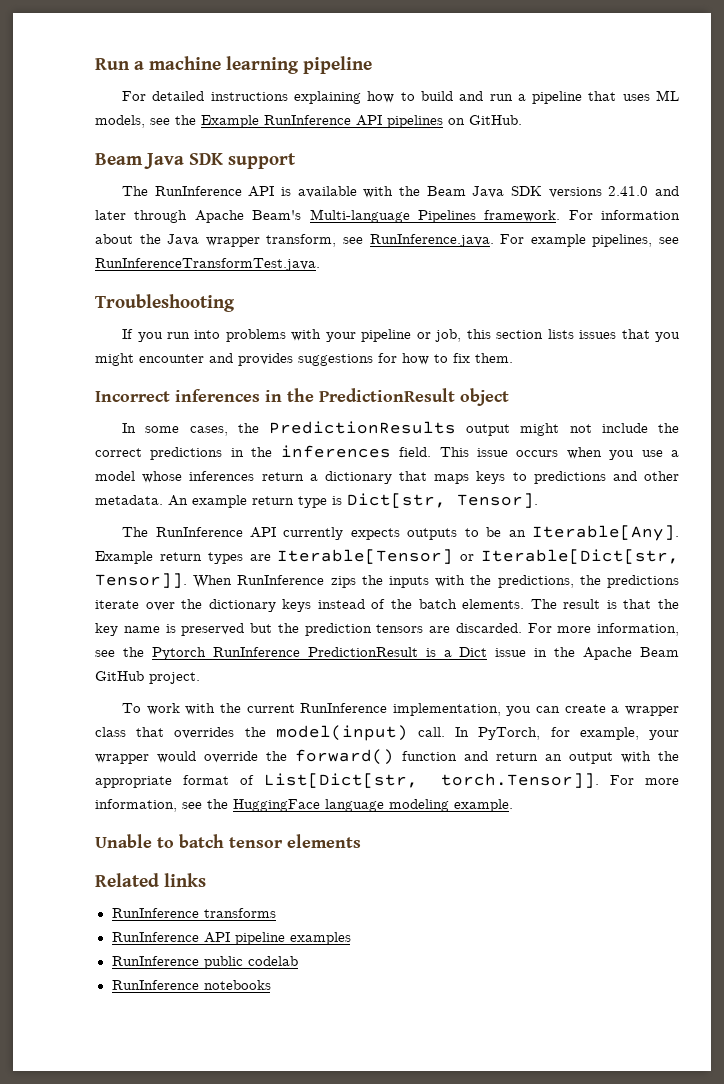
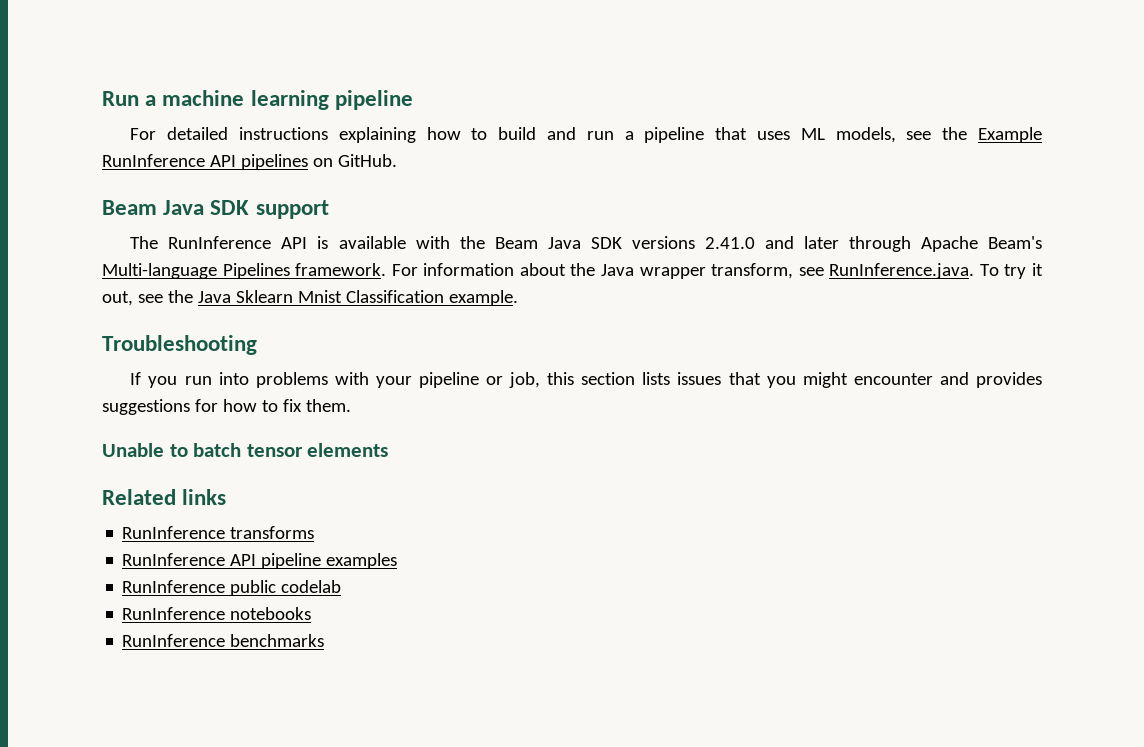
- For information about the Java wrapper transform, see RunInference.java. For example pipelines, see RunInferenceTransformTest.java.
+ For information about the Java wrapper transform, see RunInference.java. To try it out, see the Java Sklearn Mnist Classification example.
- Incorrect inferences in the PredictionResult object
- In some cases, the PredictionResults output might not include the correct predictions in the inferences field. This issue occurs when you use a model whose inferences return a dictionary that maps keys to predictions and other metadata. An example return type is Dict[str, Tensor].
- The RunInference API currently expects outputs to be an Iterable[Any]. Example return types are Iterable[Tensor] or Iterable[Dict[str, Tensor]]. When RunInference zips the inputs with the predictions, the predictions iterate over the dictionary keys instead of the batch elements. The result is that the key name is preserved but the prediction tensors are discarded. For more information, see the Pytorch RunInference PredictionResult is a Dict issue in the Apache Beam GitHub project.
- To work with the current RunInference implementation, you can create a wrapper class that overrides the model(input) call. In PyTorch, for example, your wrapper would override the forward() function and return an output with the appropriate format of List[Dict[str, torch.Tensor]]. For more information, see the HuggingFace language modeling example.
+ RunInference benchmarks

